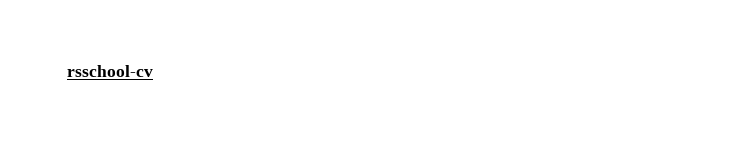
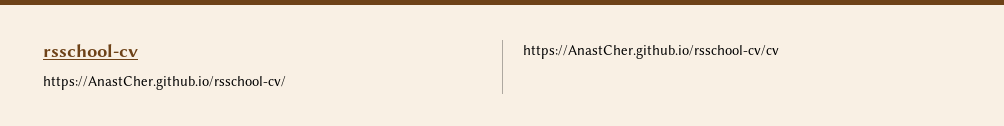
+ https://AnastCher.github.io/rsschool-cv/ https://AnastCher.github.io/rsschool-cv/cv

